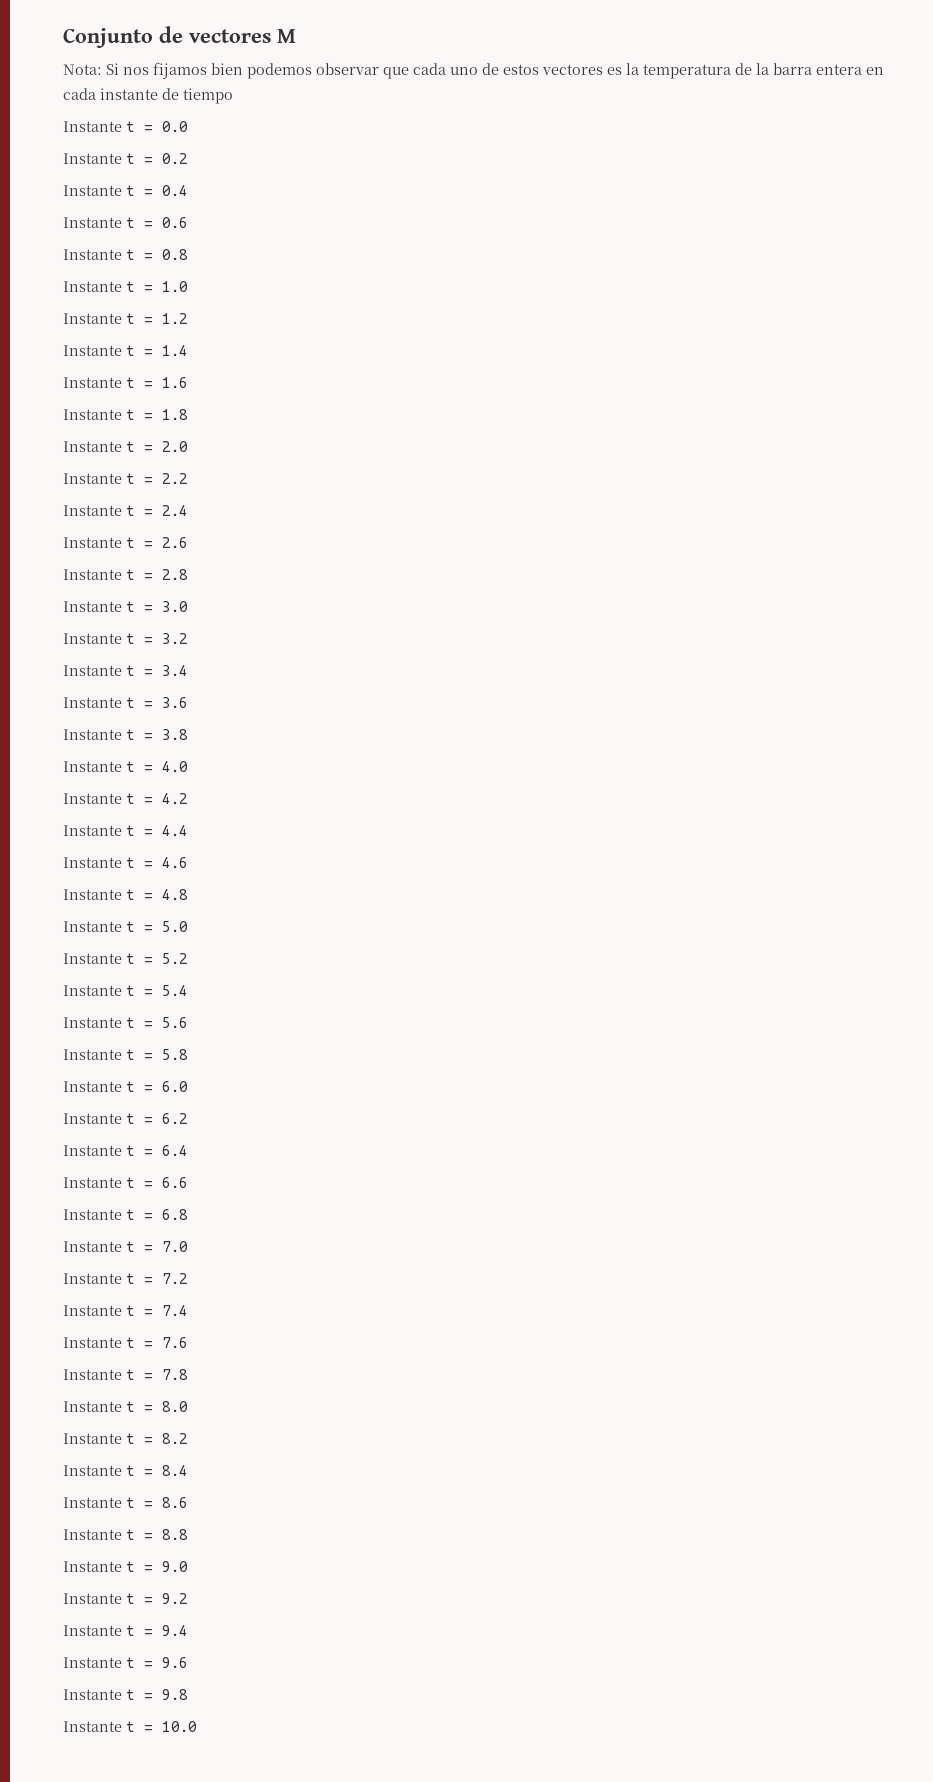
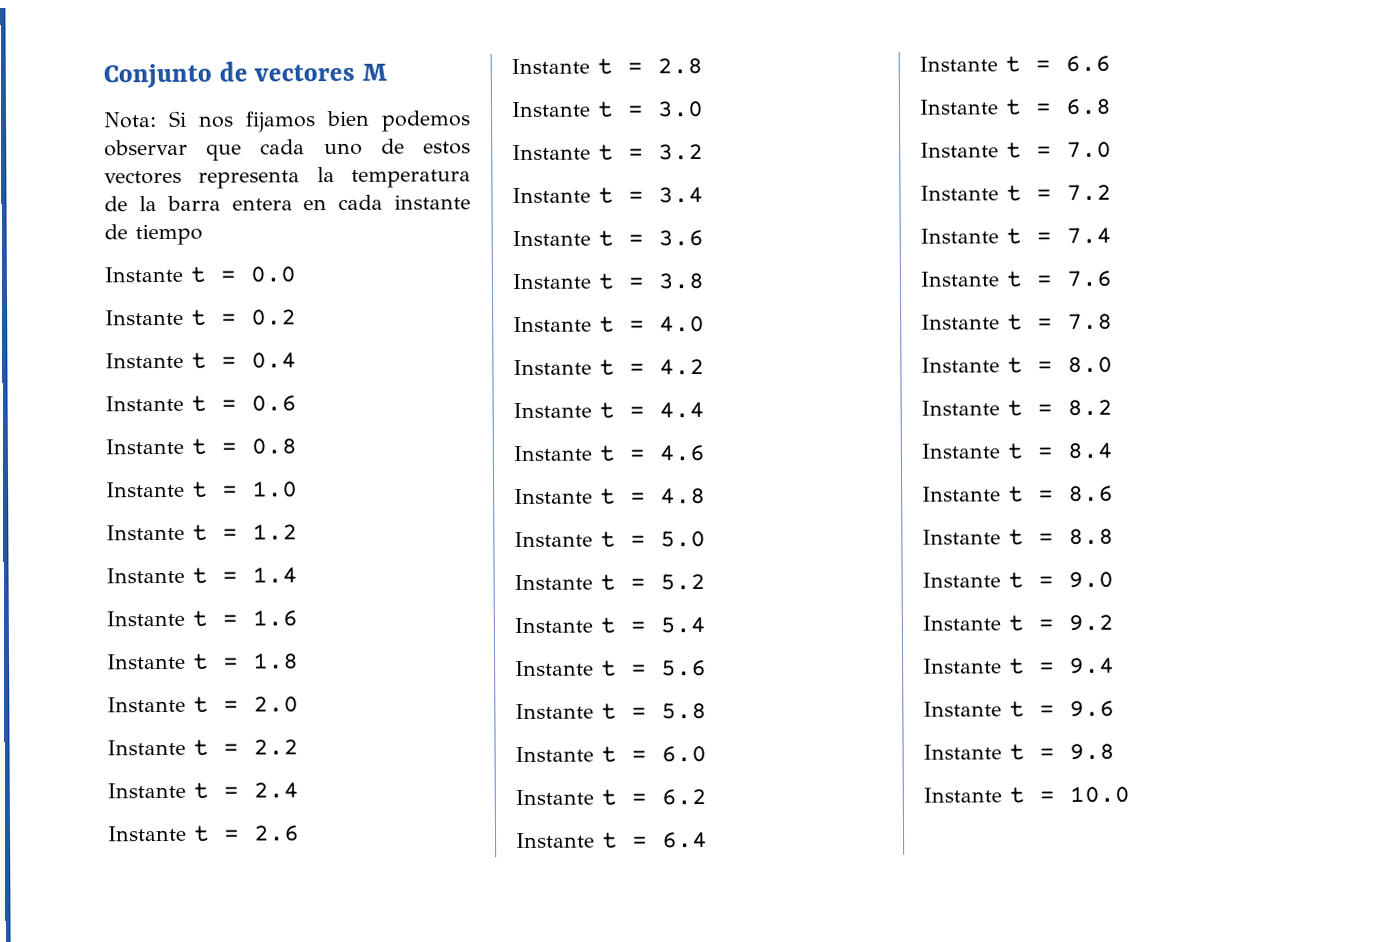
- Nota: Si nos fijamos bien podemos observar que cada uno de estos vectores es la temperatura de la barra entera en cada instante de tiempo
+ Nota: Si nos fijamos bien podemos observar que cada uno de estos vectores representa la temperatura de la barra entera en cada instante de tiempo

